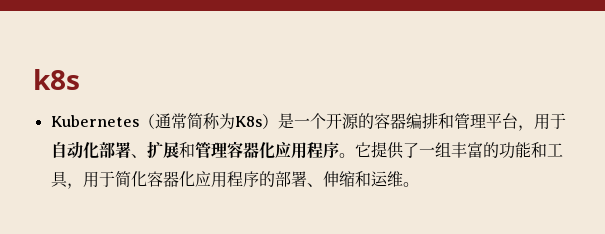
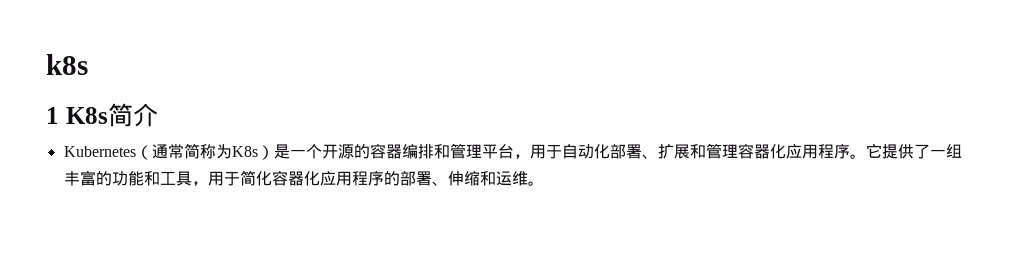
+ 1 K8s简介

